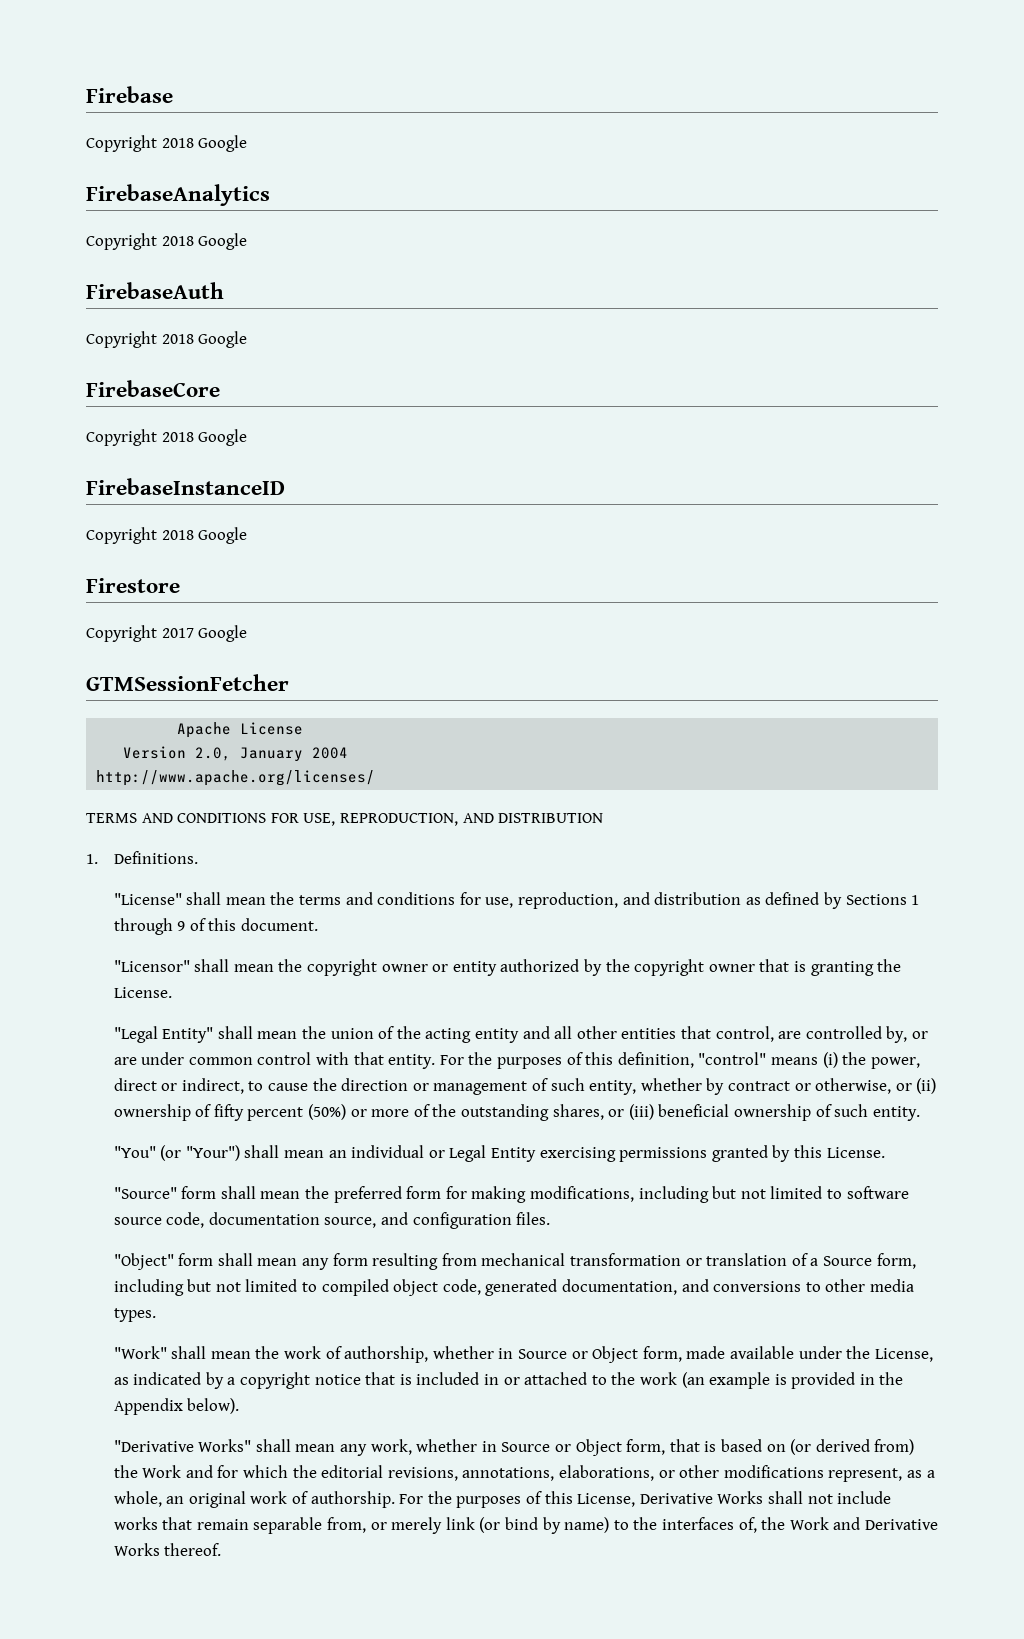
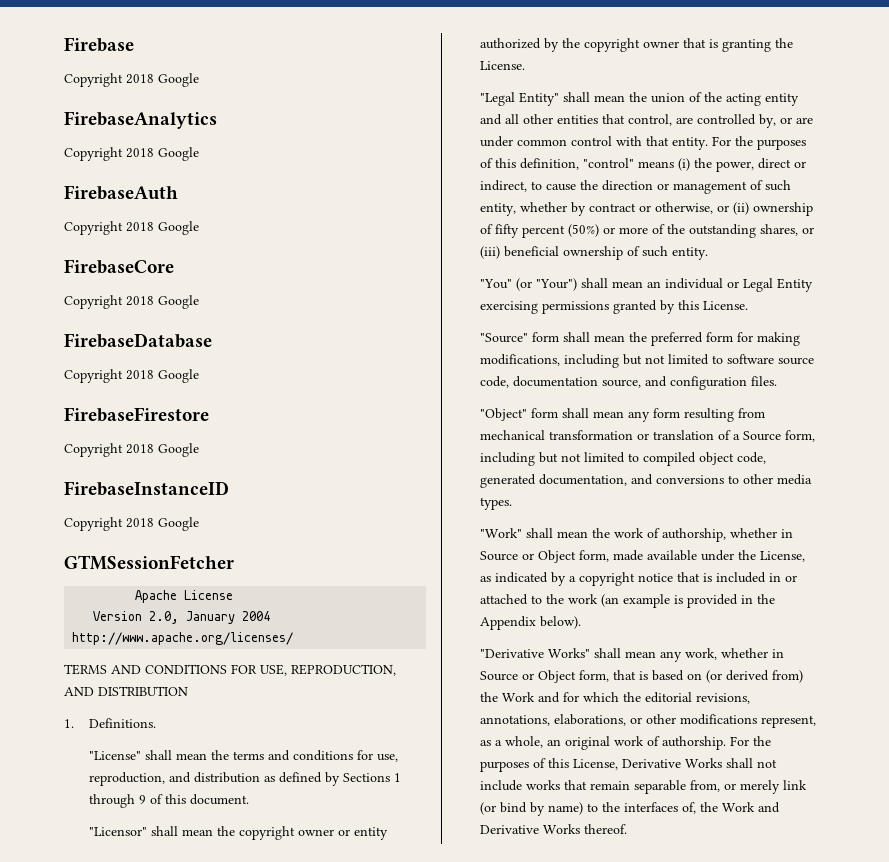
+ FirebaseDatabase
+ Copyright 2018 Google
+ FirebaseFirestore
+ Copyright 2018 Google
  FirebaseInstanceID
  Copyright 2018 Google
- Firestore
- Copyright 2017 Google

